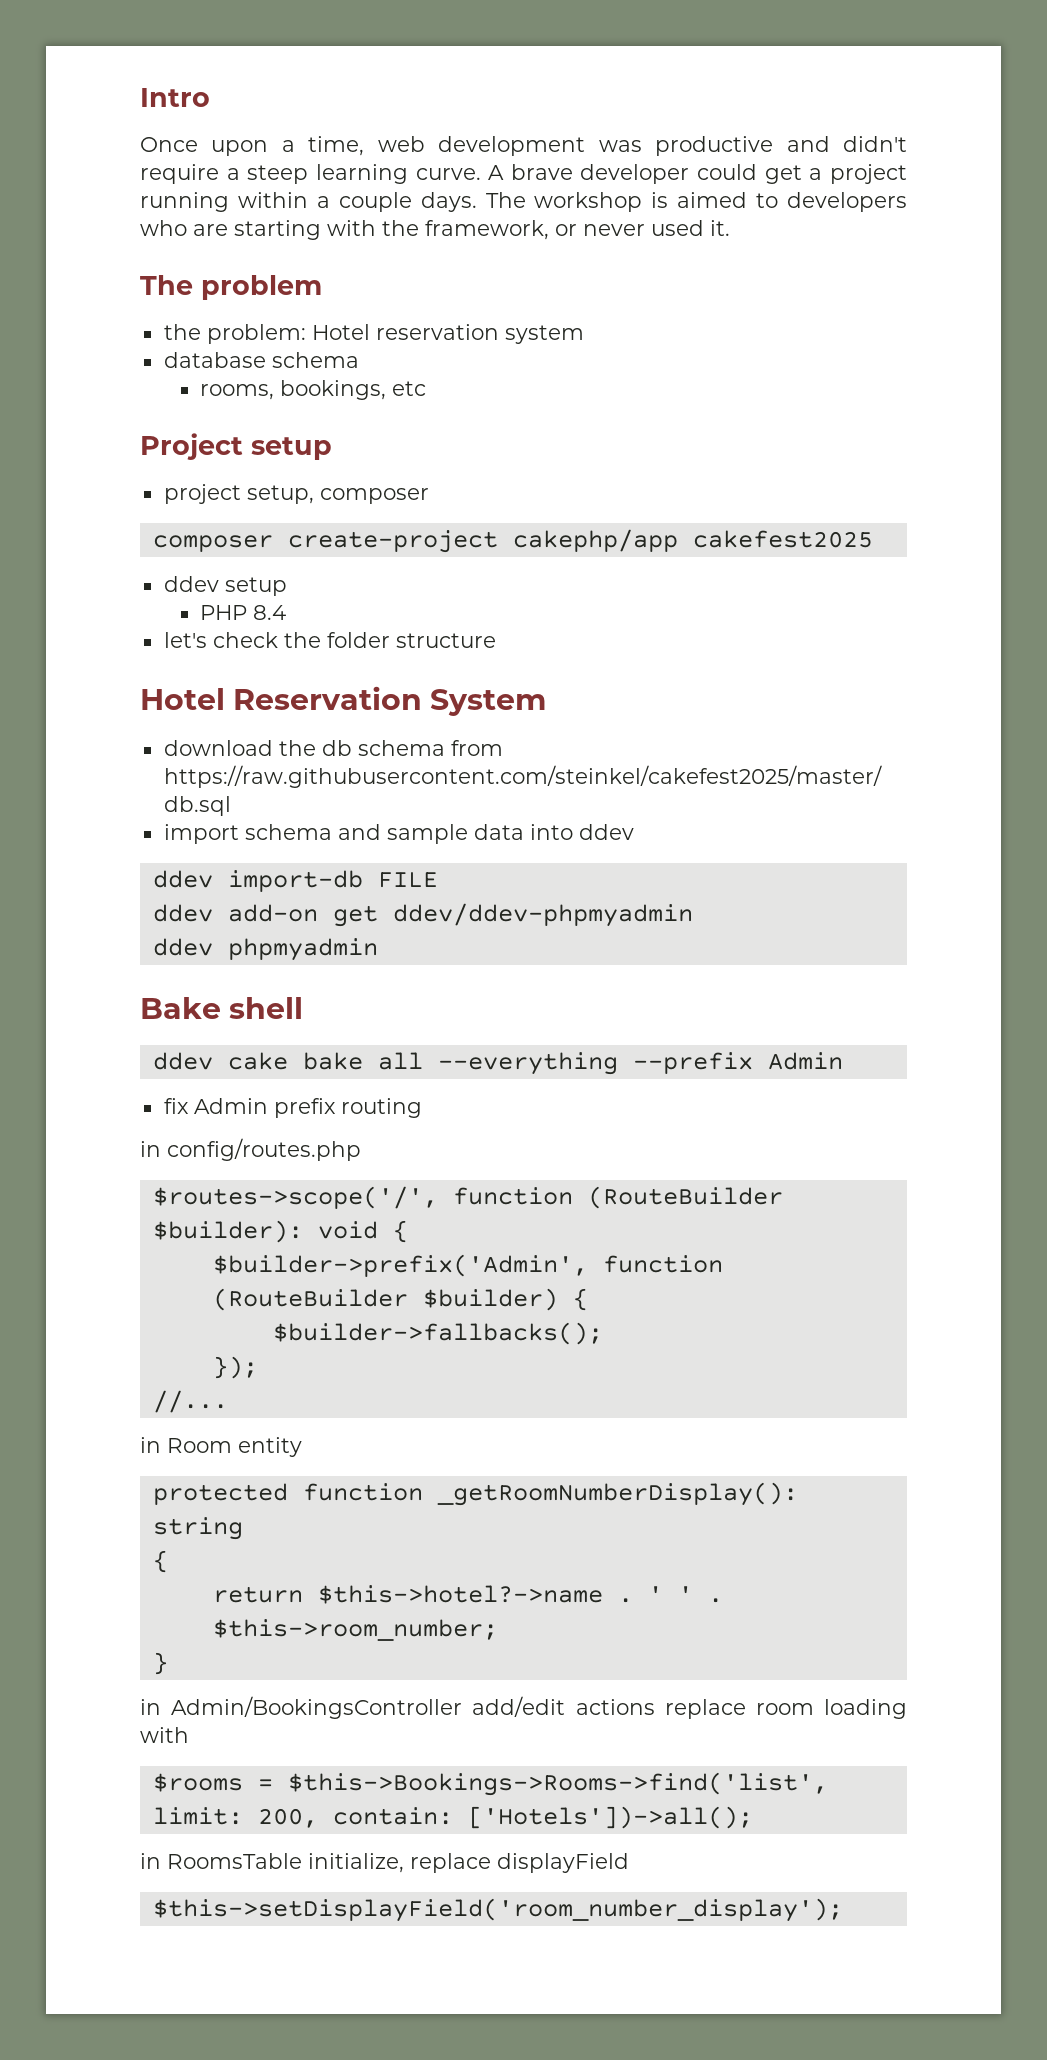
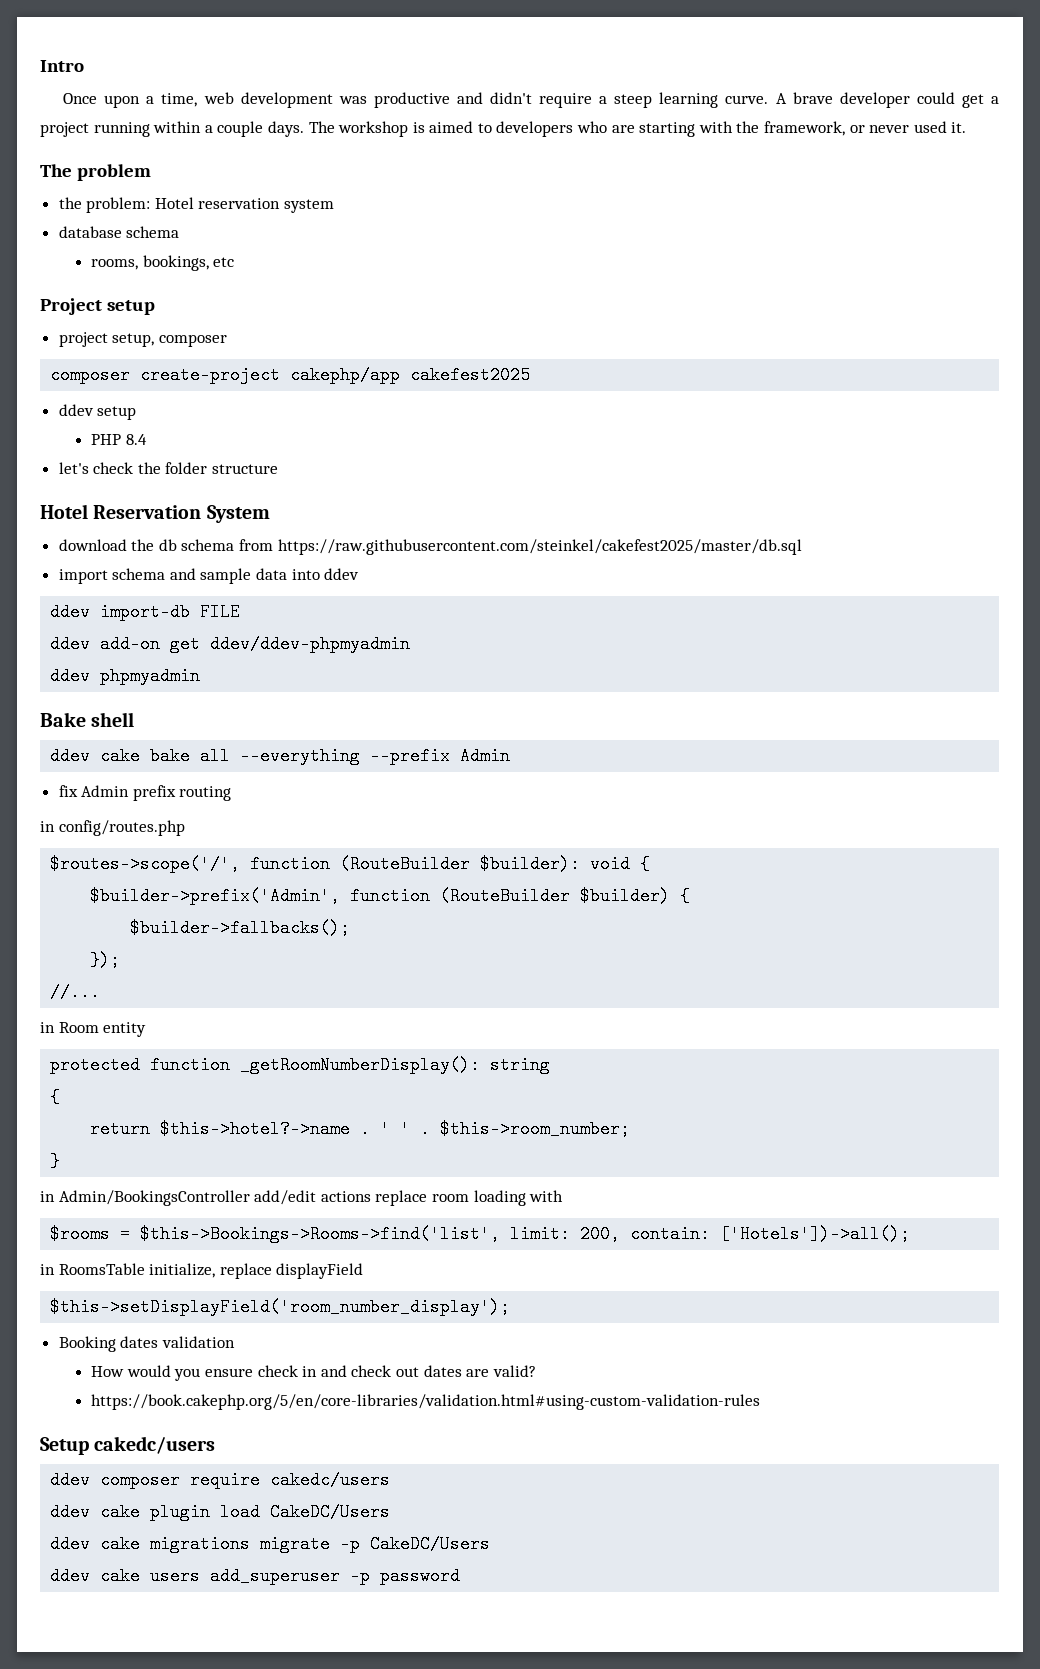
+ Booking dates validation
+ How would you ensure check in and check out dates are valid?
+ https://book.cakephp.org/5/en/core-libraries/validation.html#using-custom-validation-rules
+ Setup cakedc/users
+ ddev composer require cakedc/users
+ ddev cake plugin load CakeDC/Users
+ ddev cake migrations migrate -p CakeDC/Users
+ ddev cake users add_superuser -p password

